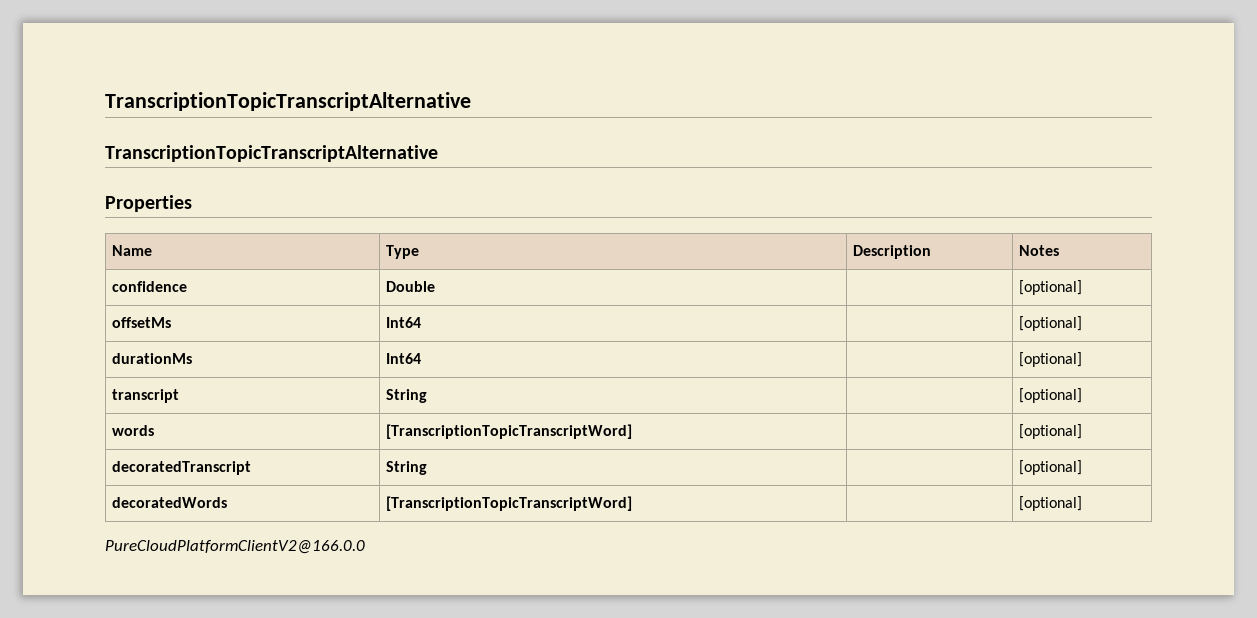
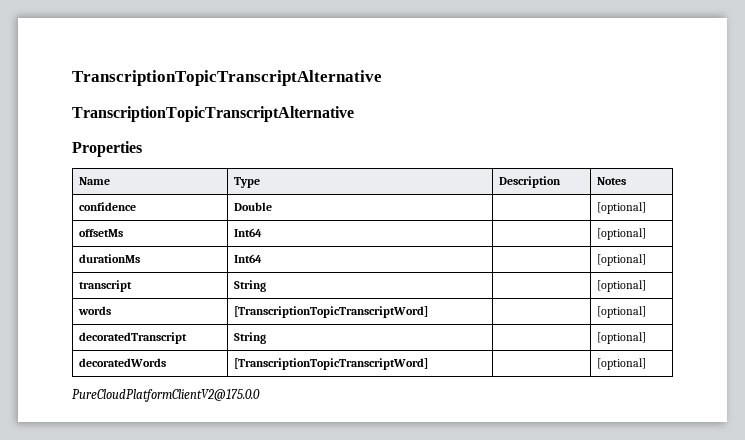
- PureCloudPlatformClientV2@166.0.0
+ PureCloudPlatformClientV2@175.0.0

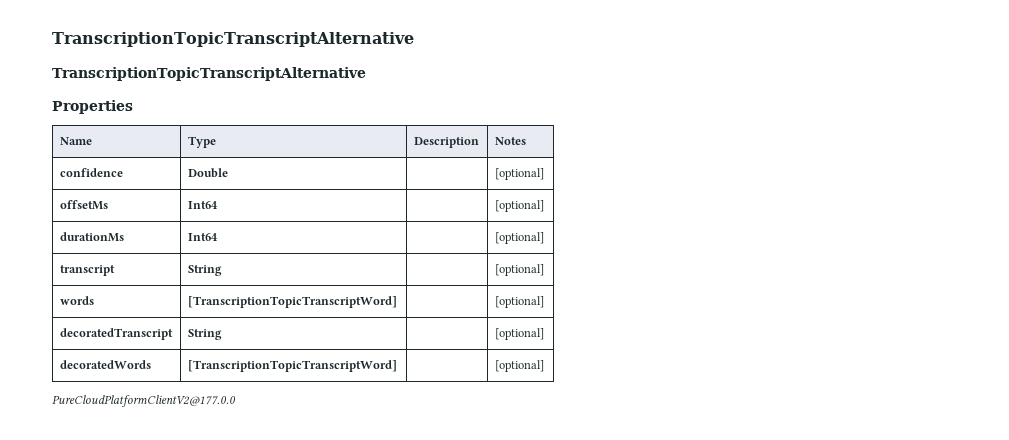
- PureCloudPlatformClientV2@175.0.0
+ PureCloudPlatformClientV2@177.0.0

